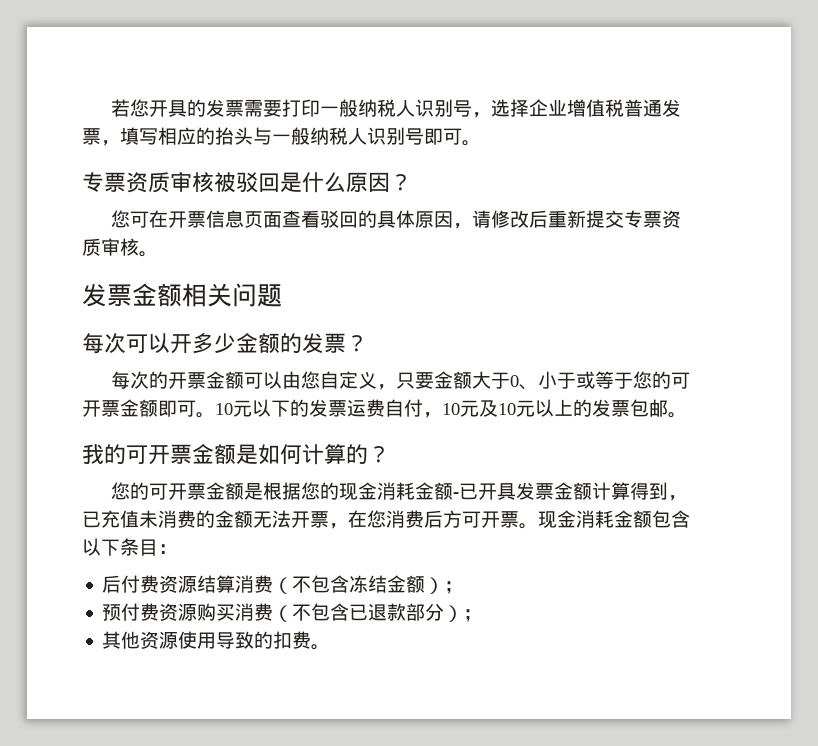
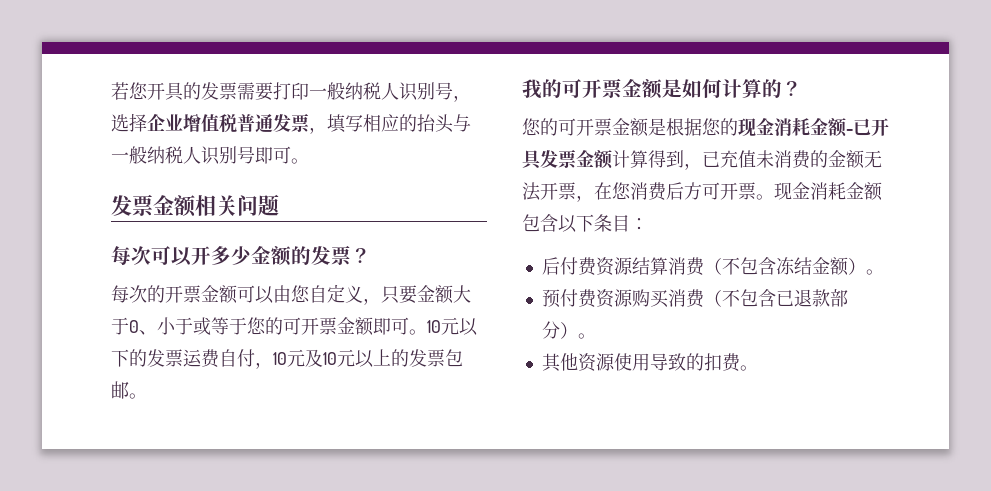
- 专票资质审核被驳回是什么原因？
- 您可在开票信息页面查看驳回的具体原因，请修改后重新提交专票资质审核。
- 后付费资源结算消费（不包含冻结金额）；
+ 后付费资源结算消费（不包含冻结金额）。
- 预付费资源购买消费（不包含已退款部分）；
+ 预付费资源购买消费（不包含已退款部分）。

